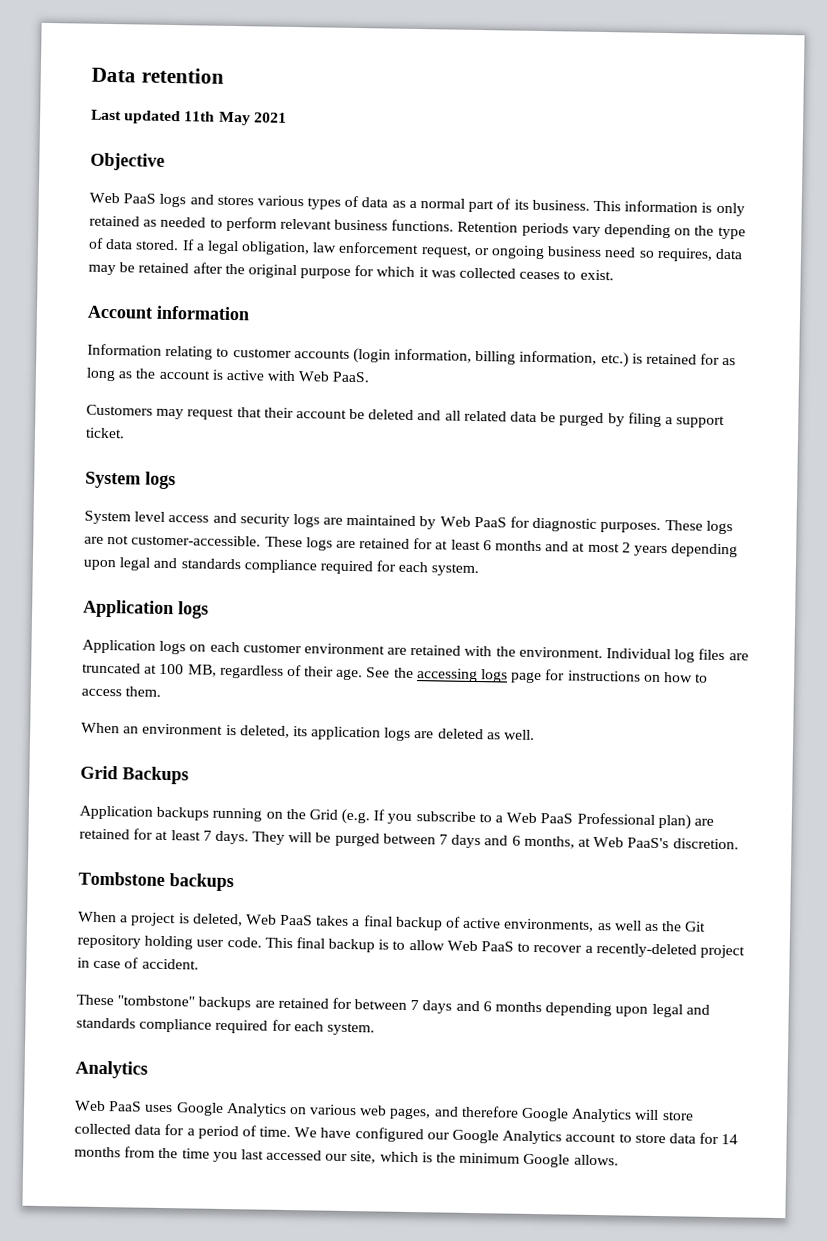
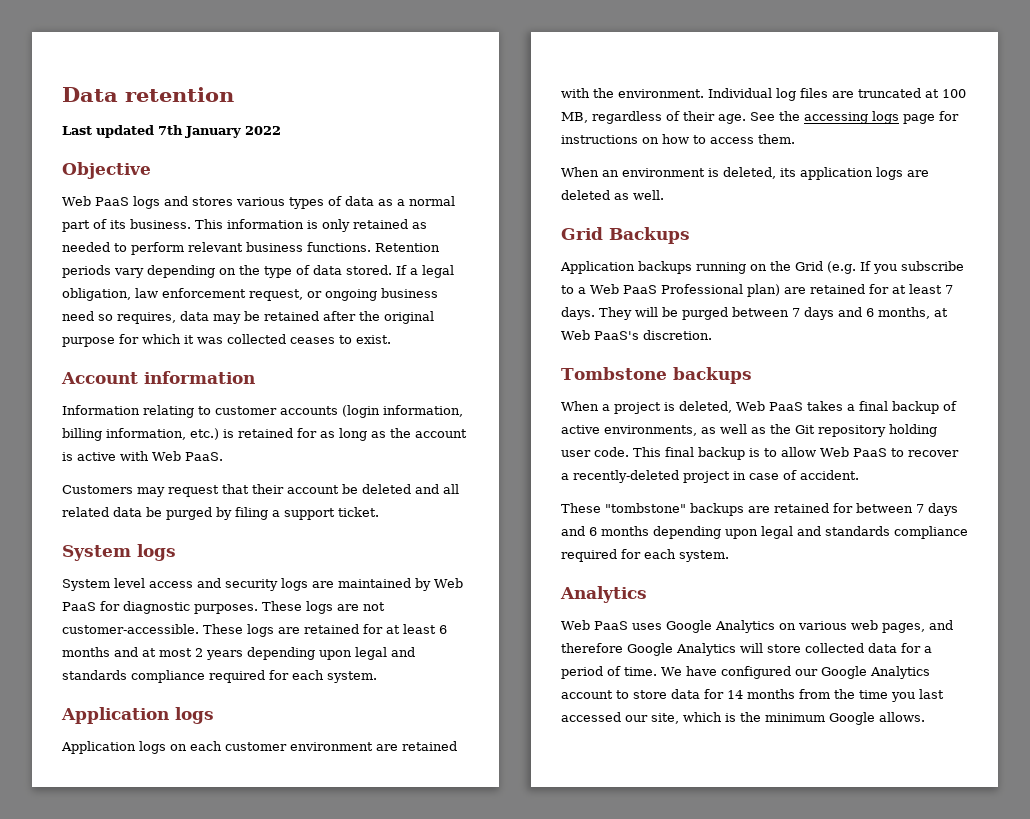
- Last updated 11th May 2021
+ Last updated 7th January 2022

